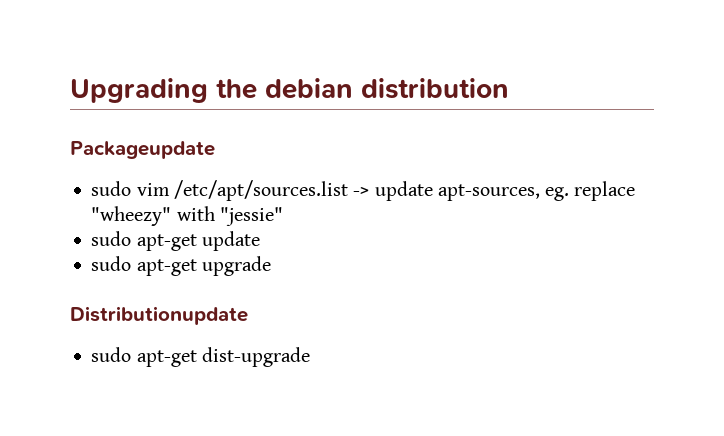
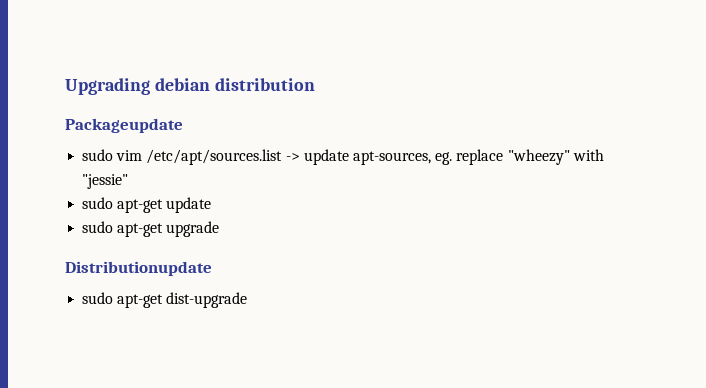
- Upgrading the debian distribution
+ Upgrading debian distribution

